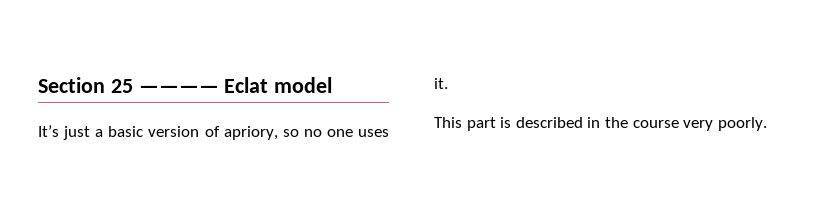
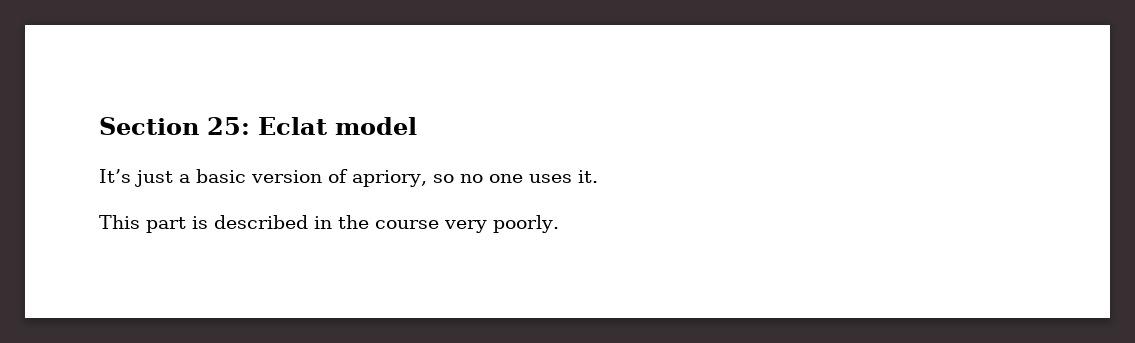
- Section 25 ———— Eclat model
+ Section 25: Eclat model

